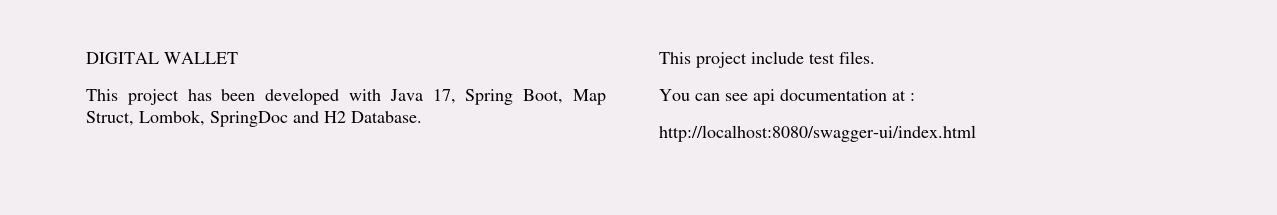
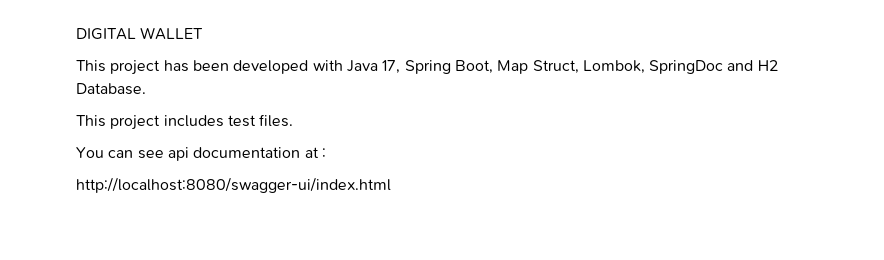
- This project include test files.
+ This project includes test files.

